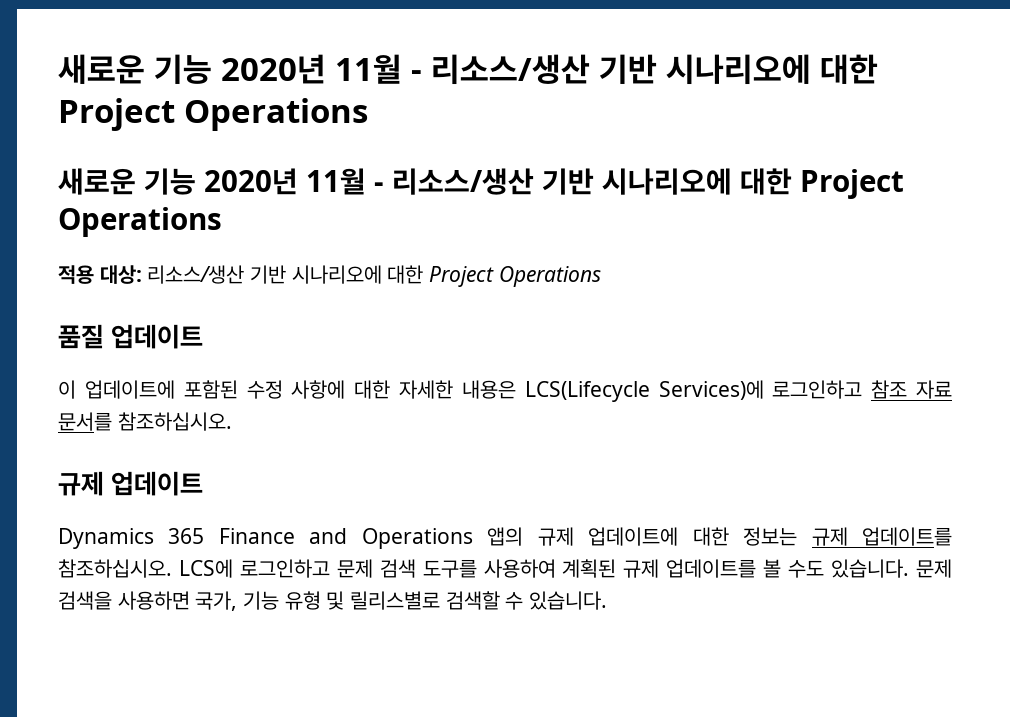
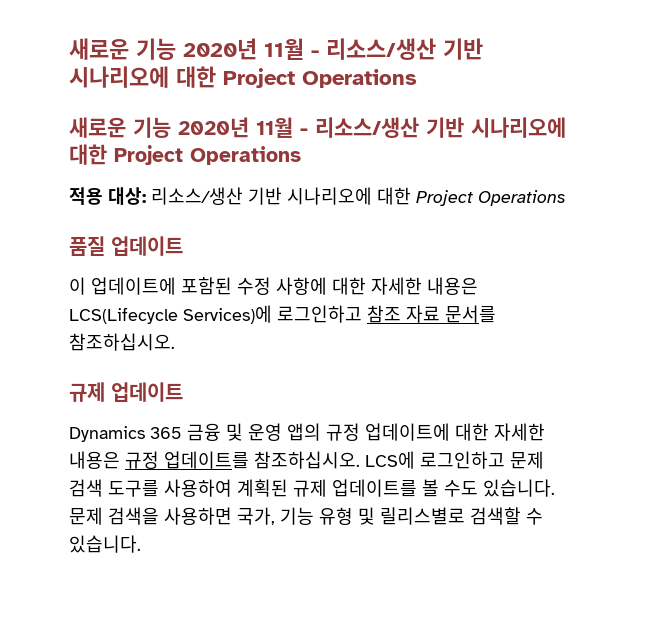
- Dynamics 365 Finance and Operations 앱의 규제 업데이트에 대한 정보는 규제 업데이트를 참조하십시오.
+ Dynamics 365 금융 및 운영 앱의 규정 업데이트에 대한 자세한 내용은 규정 업데이트를 참조하십시오.

